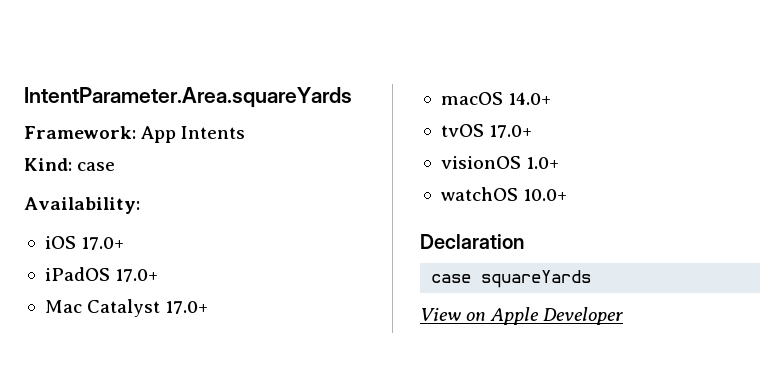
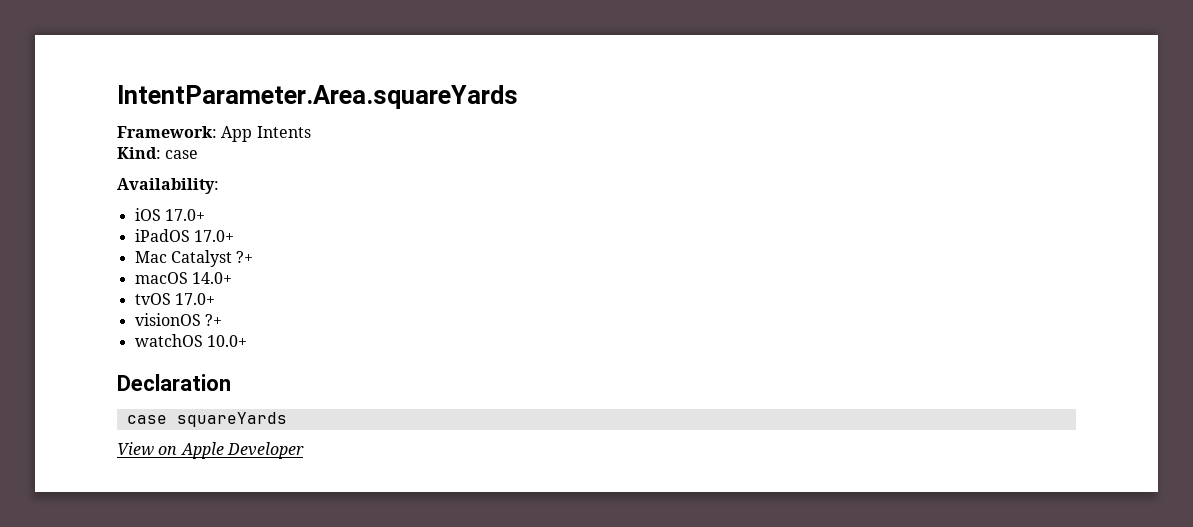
- Mac Catalyst 17.0+
+ Mac Catalyst ?+
- visionOS 1.0+
+ visionOS ?+

